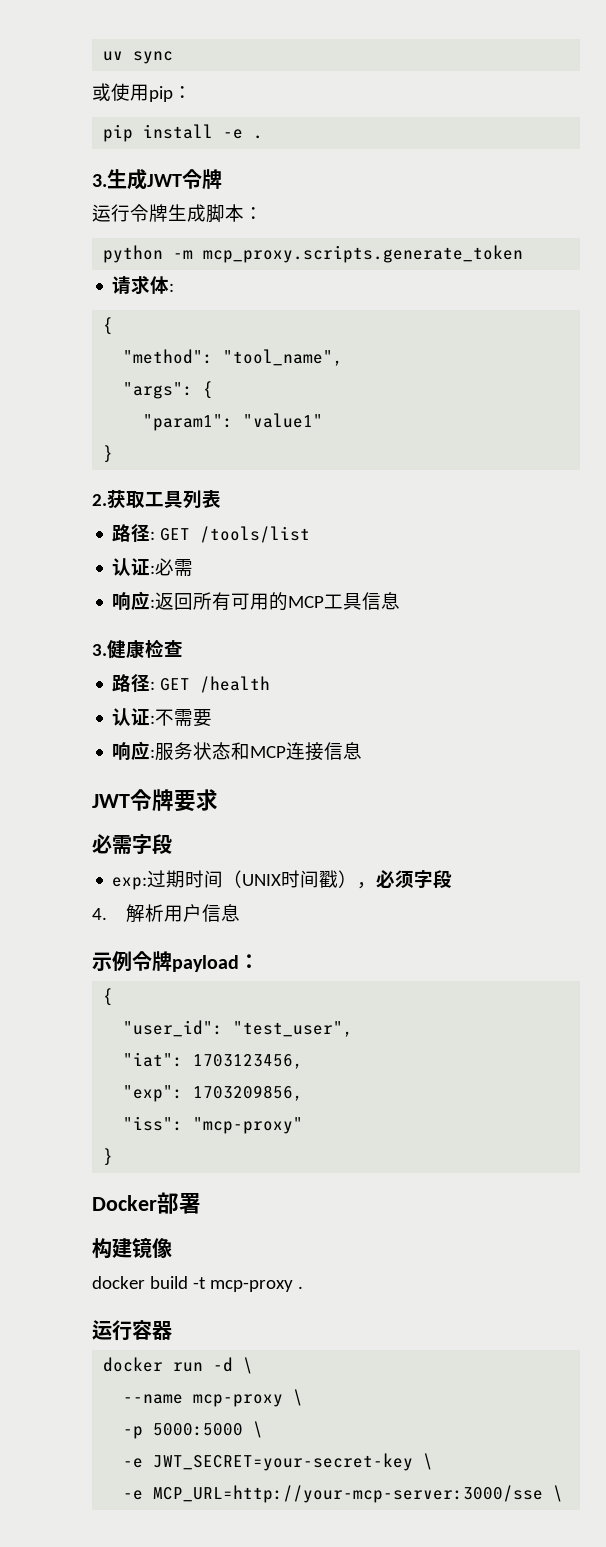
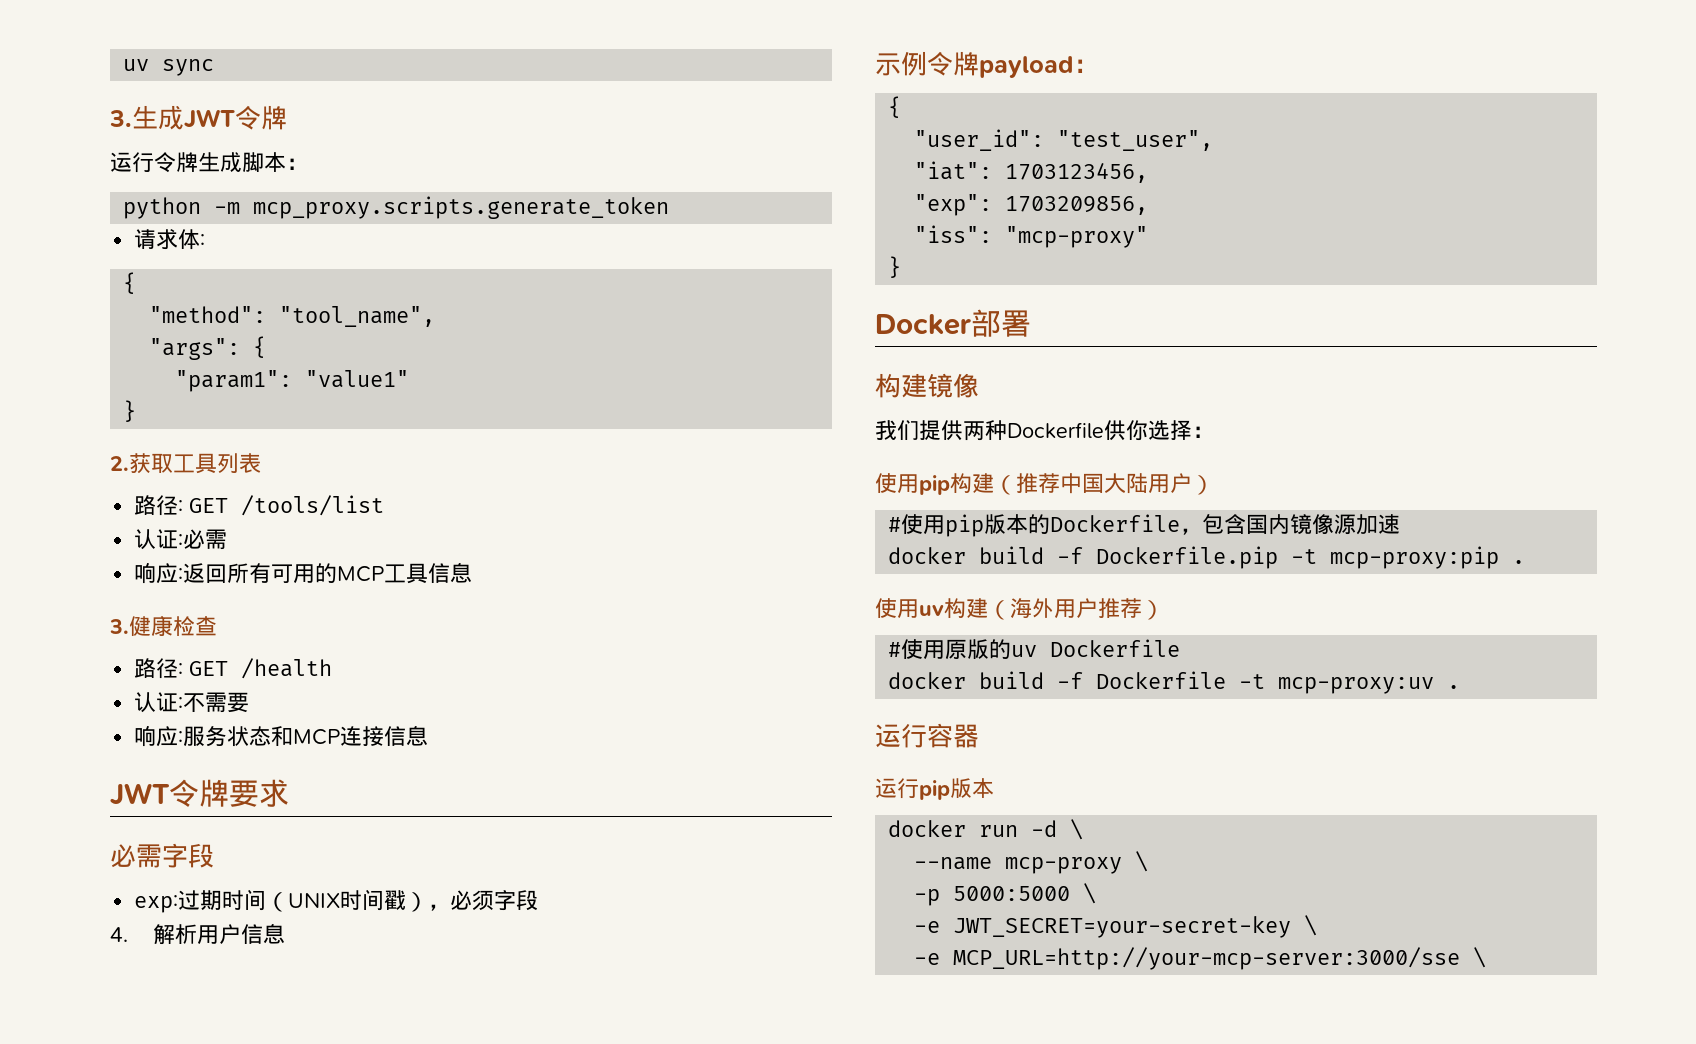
- 或使用pip：
- pip install -e .
- docker build -t mcp-proxy .
+ 我们提供两种Dockerfile供你选择：
+ 使用pip构建（推荐中国大陆用户）
+ #使用pip版本的Dockerfile，包含国内镜像源加速
+ docker build -f Dockerfile.pip -t mcp-proxy:pip .
+ 使用uv构建（海外用户推荐）
+ #使用原版的uv Dockerfile
+ docker build -f Dockerfile -t mcp-proxy:uv .
+ 运行pip版本

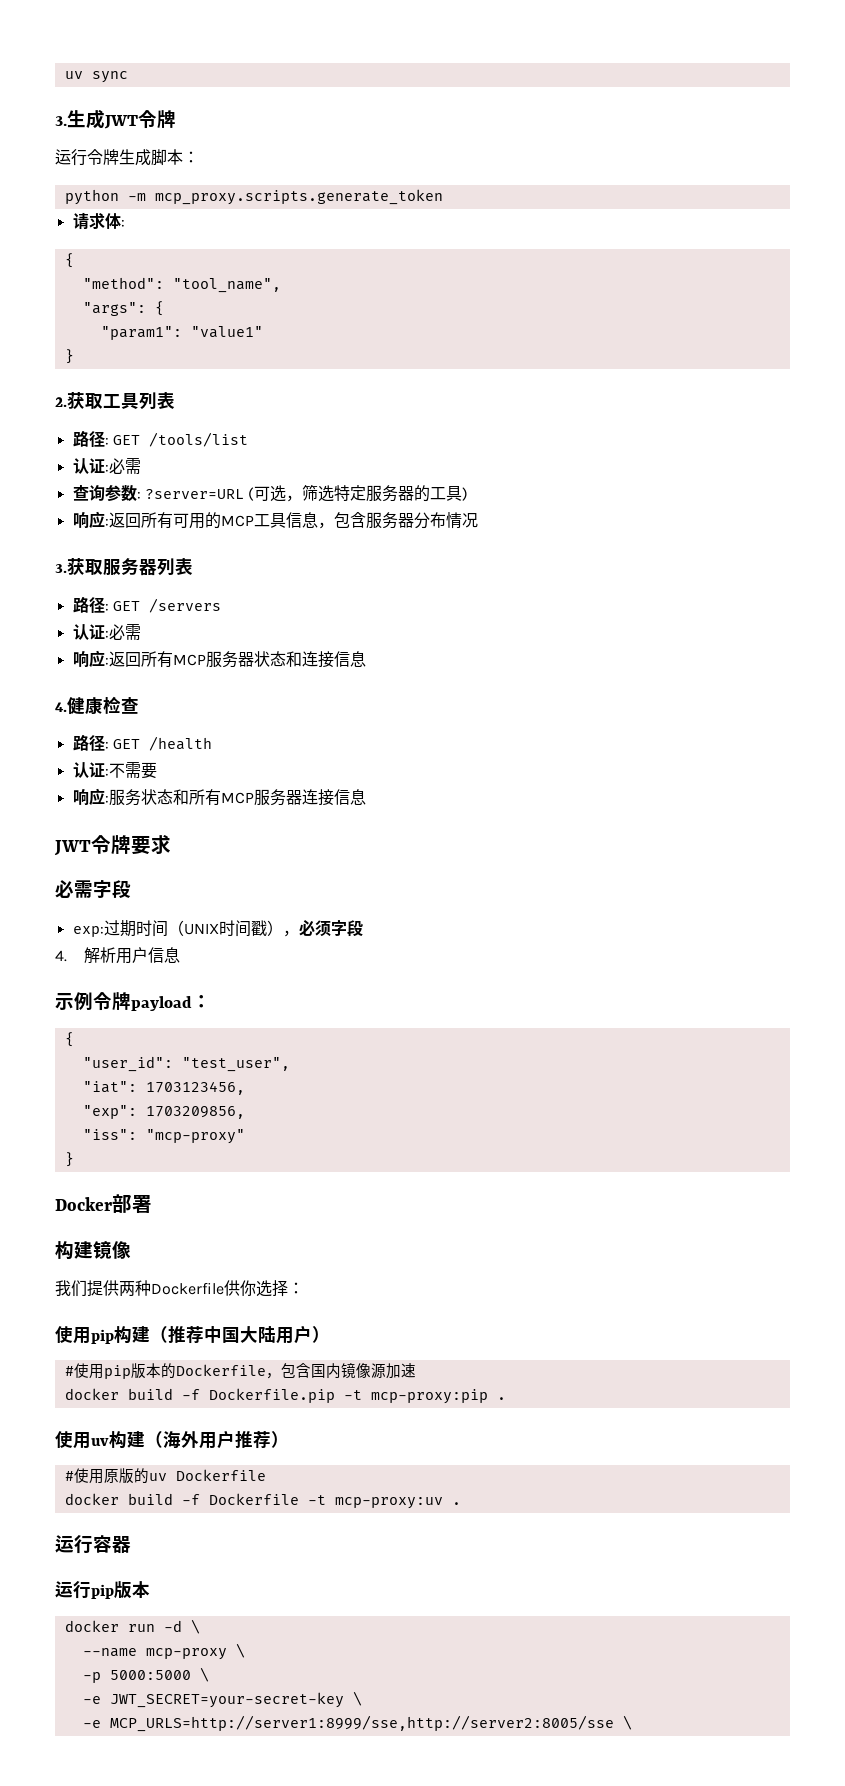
+ 查询参数: ?server=URL (可选，筛选特定服务器的工具)
- 响应:返回所有可用的MCP工具信息
- 3.健康检查
+ 响应:返回所有可用的MCP工具信息，包含服务器分布情况
+ 3.获取服务器列表
+ 路径: GET /servers
+ 认证:必需
+ 响应:返回所有MCP服务器状态和连接信息
+ 4.健康检查
- 响应:服务状态和MCP连接信息
+ 响应:服务状态和所有MCP服务器连接信息
- -e MCP_URL=http://your-mcp-server:3000/sse \
+ -e MCP_URLS=http://server1:8999/sse,http://server2:8005/sse \

